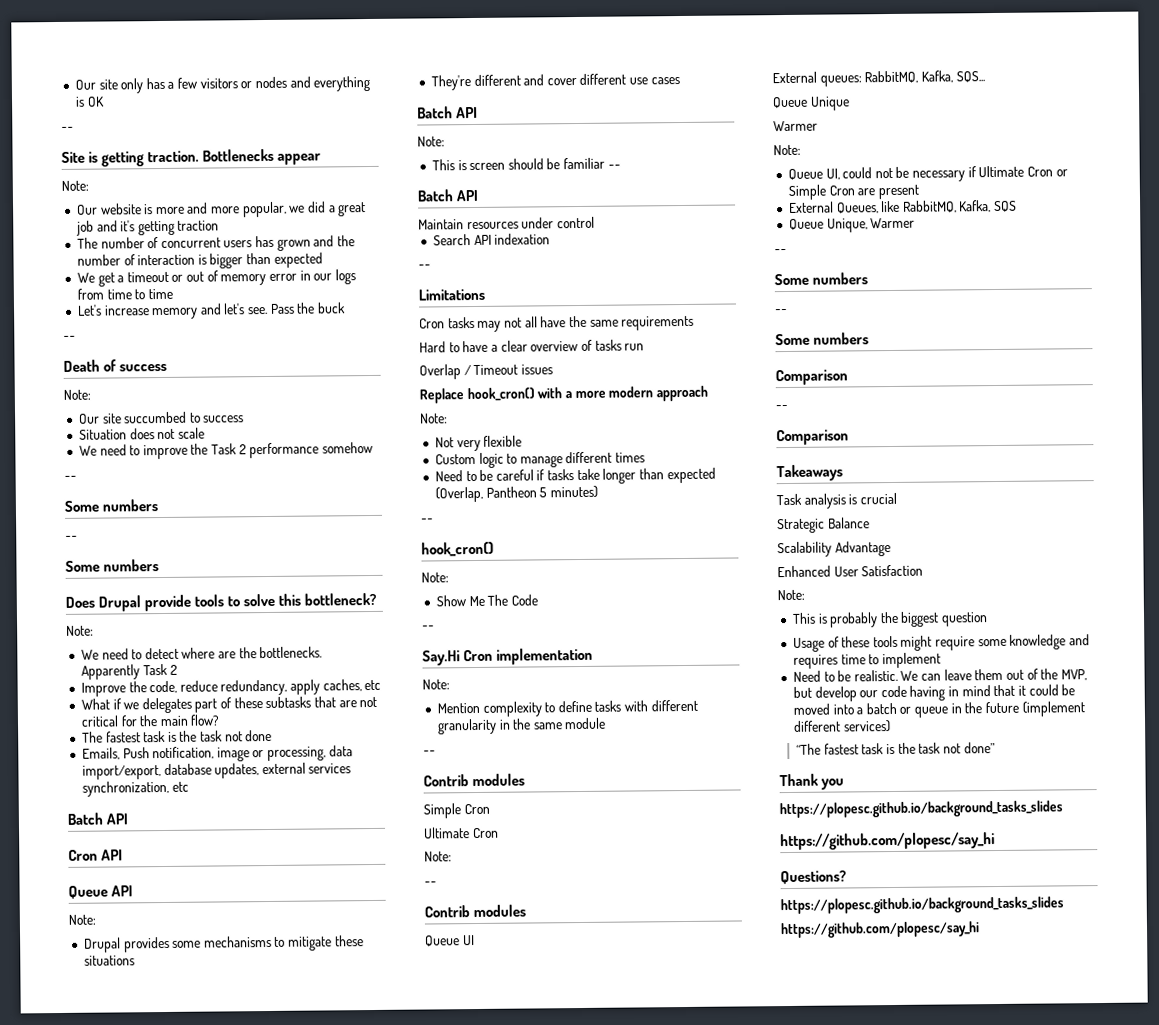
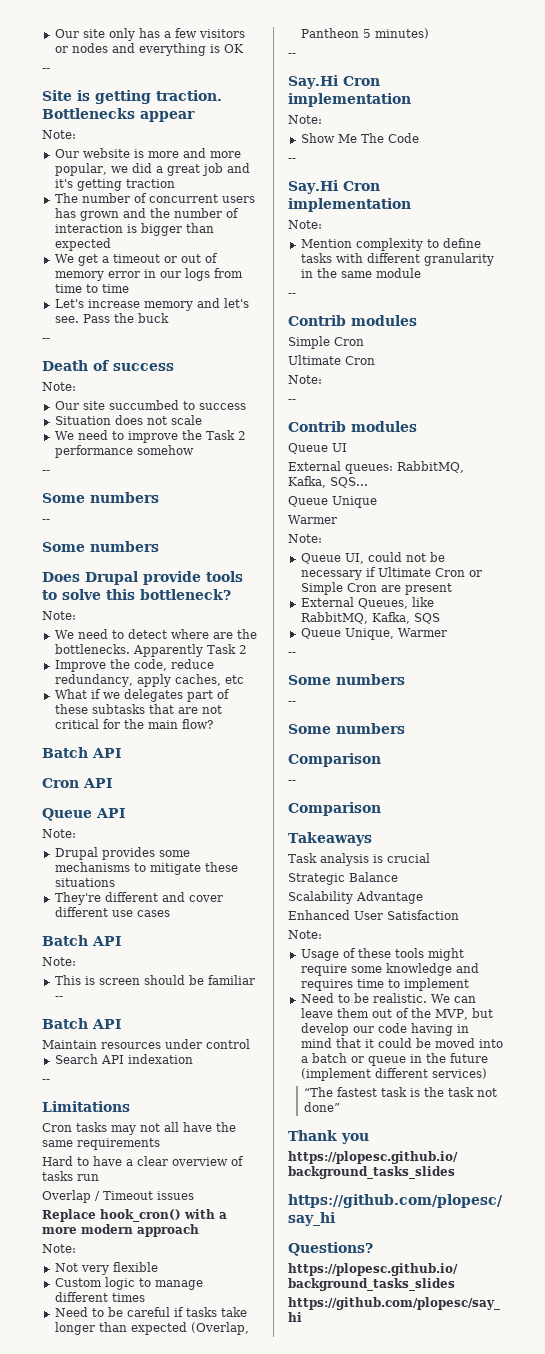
- The fastest task is the task not done
- Emails, Push notification, image or processing, data import/export, database updates, external services synchronization, etc
  Need to be careful if tasks take longer than expected (Overlap, Pantheon 5 minutes)
  --
- hook_cron()
+ Say.Hi Cron implementation
- This is probably the biggest question

